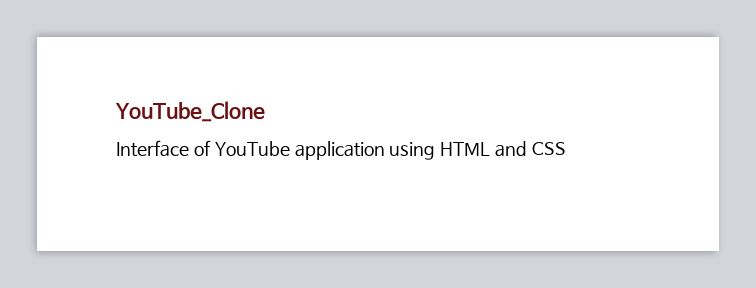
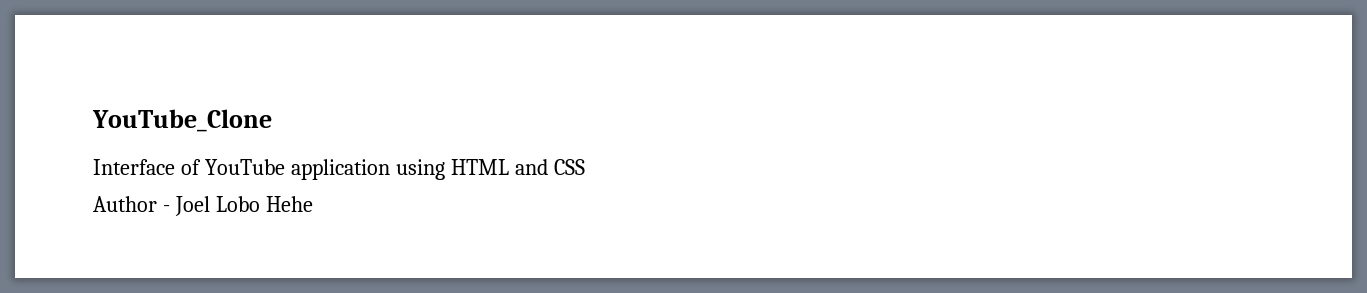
+ Author - Joel Lobo Hehe

